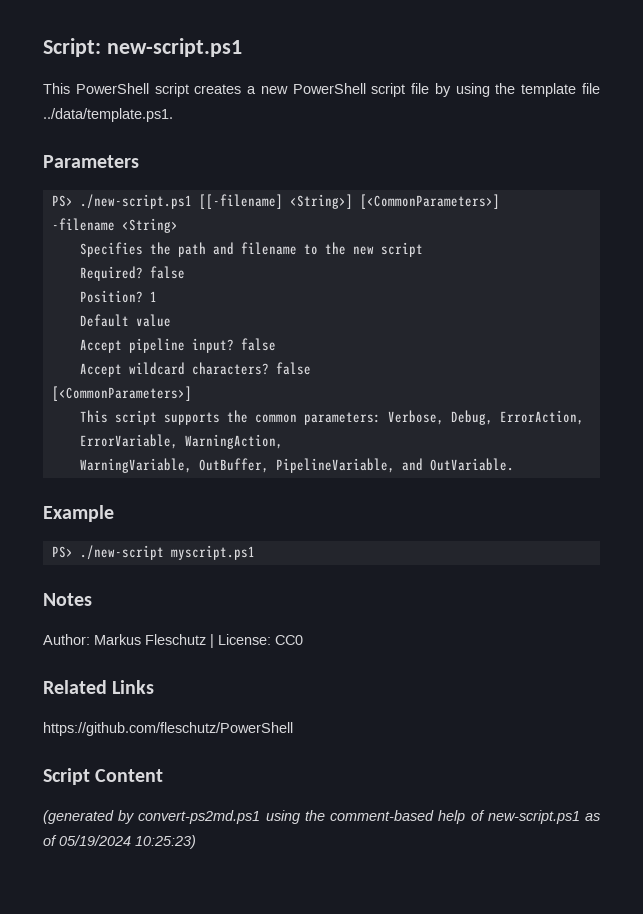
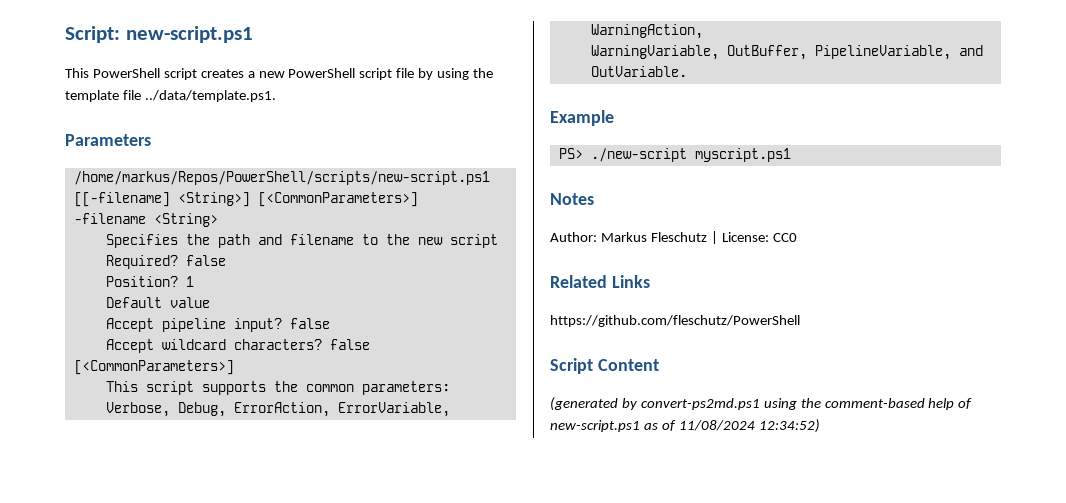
- PS> ./new-script.ps1 [[-filename] <String>] [<CommonParameters>]
+ /home/markus/Repos/PowerShell/scripts/new-script.ps1 [[-filename] <String>] [<CommonParameters>]
- (generated by convert-ps2md.ps1 using the comment-based help of new-script.ps1 as of 05/19/2024 10:25:23)
+ (generated by convert-ps2md.ps1 using the comment-based help of new-script.ps1 as of 11/08/2024 12:34:52)

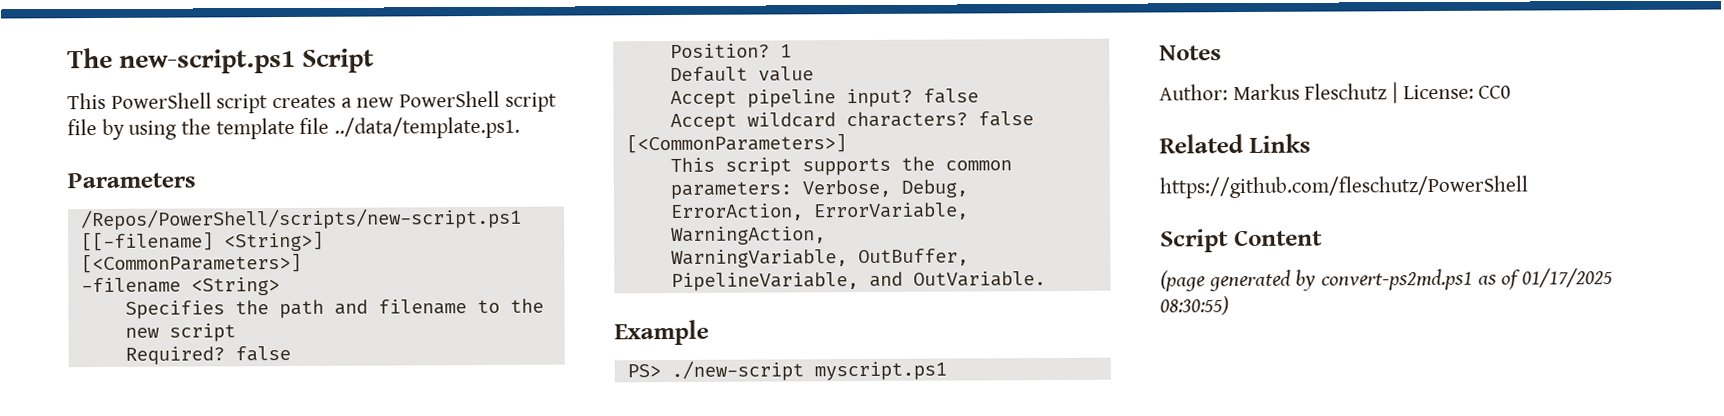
- Script: new-script.ps1
+ The new-script.ps1 Script
- /home/markus/Repos/PowerShell/scripts/new-script.ps1 [[-filename] <String>] [<CommonParameters>]
+ /Repos/PowerShell/scripts/new-script.ps1 [[-filename] <String>] [<CommonParameters>]
- (generated by convert-ps2md.ps1 using the comment-based help of new-script.ps1 as of 11/08/2024 12:34:52)
+ (page generated by convert-ps2md.ps1 as of 01/17/2025 08:30:55)

